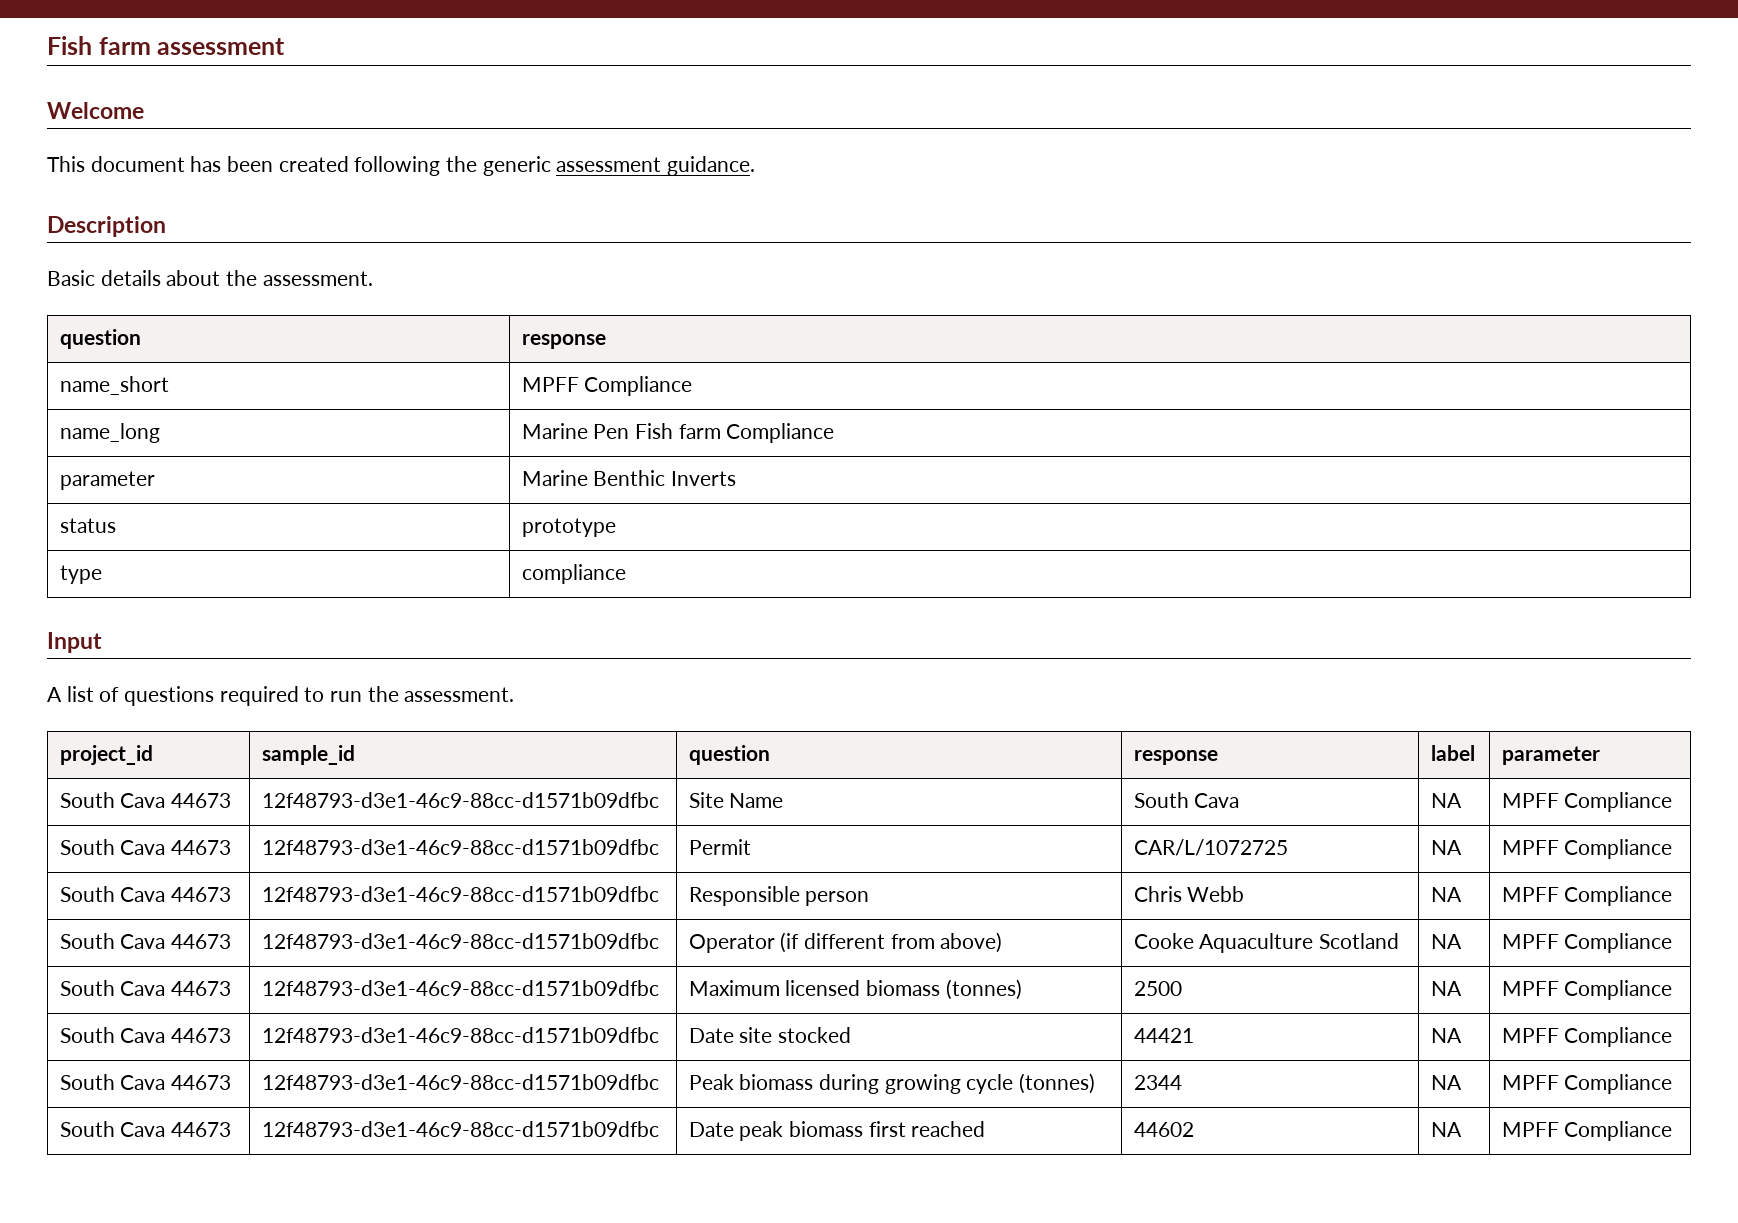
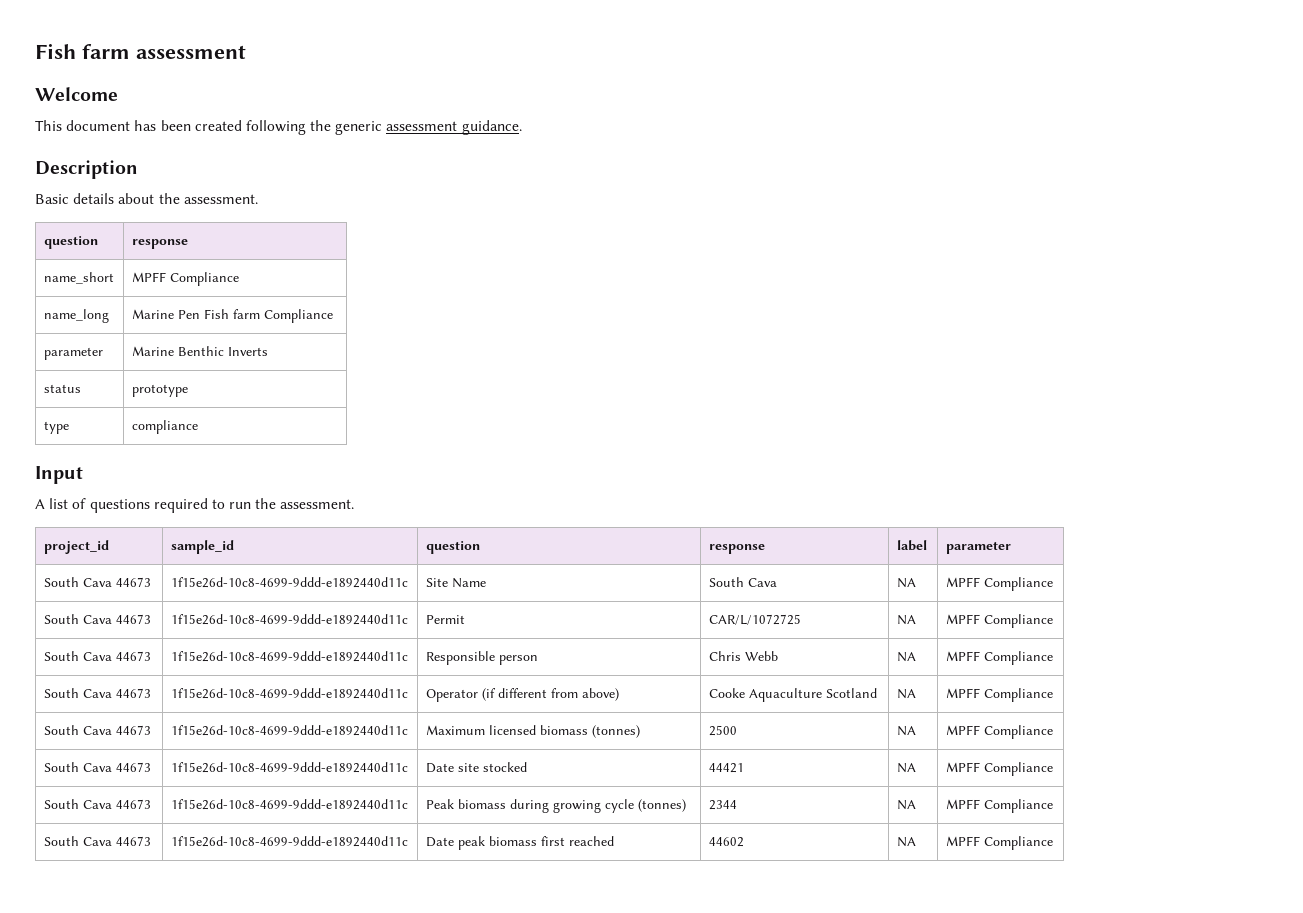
- South Cava 44673 | 12f48793-d3e1-46c9-88cc-d1571b09dfbc | Site Name | South Cava | NA | MPFF Compliance
+ South Cava 44673 | 1f15e26d-10c8-4699-9ddd-e1892440d11c | Site Name | South Cava | NA | MPFF Compliance
- South Cava 44673 | 12f48793-d3e1-46c9-88cc-d1571b09dfbc | Permit | CAR/L/1072725 | NA | MPFF Compliance
+ South Cava 44673 | 1f15e26d-10c8-4699-9ddd-e1892440d11c | Permit | CAR/L/1072725 | NA | MPFF Compliance
- South Cava 44673 | 12f48793-d3e1-46c9-88cc-d1571b09dfbc | Responsible person | Chris Webb | NA | MPFF Compliance
+ South Cava 44673 | 1f15e26d-10c8-4699-9ddd-e1892440d11c | Responsible person | Chris Webb | NA | MPFF Compliance
- South Cava 44673 | 12f48793-d3e1-46c9-88cc-d1571b09dfbc | Operator (if different from above) | Cooke Aquaculture Scotland | NA | MPFF Compliance
+ South Cava 44673 | 1f15e26d-10c8-4699-9ddd-e1892440d11c | Operator (if different from above) | Cooke Aquaculture Scotland | NA | MPFF Compliance
- South Cava 44673 | 12f48793-d3e1-46c9-88cc-d1571b09dfbc | Maximum licensed biomass (tonnes) | 2500 | NA | MPFF Compliance
+ South Cava 44673 | 1f15e26d-10c8-4699-9ddd-e1892440d11c | Maximum licensed biomass (tonnes) | 2500 | NA | MPFF Compliance
- South Cava 44673 | 12f48793-d3e1-46c9-88cc-d1571b09dfbc | Date site stocked | 44421 | NA | MPFF Compliance
+ South Cava 44673 | 1f15e26d-10c8-4699-9ddd-e1892440d11c | Date site stocked | 44421 | NA | MPFF Compliance
- South Cava 44673 | 12f48793-d3e1-46c9-88cc-d1571b09dfbc | Peak biomass during growing cycle (tonnes) | 2344 | NA | MPFF Compliance
+ South Cava 44673 | 1f15e26d-10c8-4699-9ddd-e1892440d11c | Peak biomass during growing cycle (tonnes) | 2344 | NA | MPFF Compliance
- South Cava 44673 | 12f48793-d3e1-46c9-88cc-d1571b09dfbc | Date peak biomass first reached | 44602 | NA | MPFF Compliance
+ South Cava 44673 | 1f15e26d-10c8-4699-9ddd-e1892440d11c | Date peak biomass first reached | 44602 | NA | MPFF Compliance

